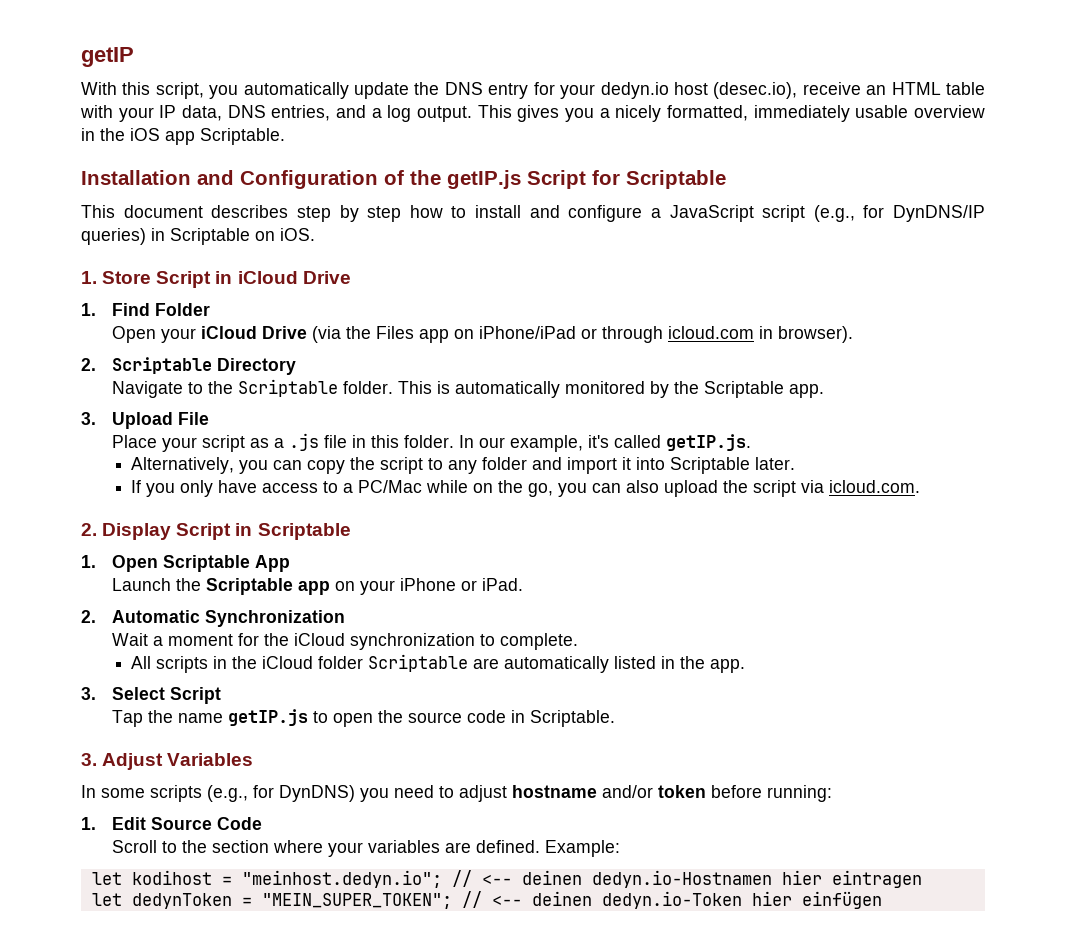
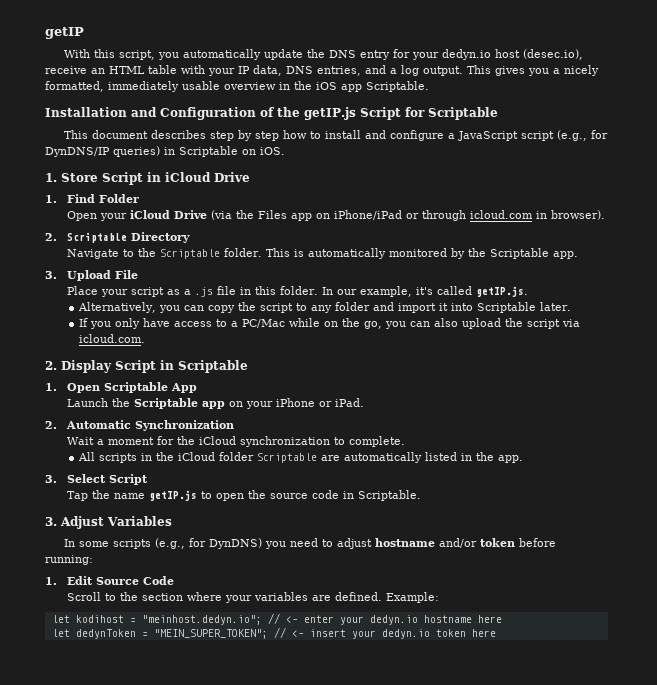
- let kodihost = "meinhost.dedyn.io"; // <-- deinen dedyn.io-Hostnamen hier eintragen
+ let kodihost = "meinhost.dedyn.io"; // <– enter your dedyn.io hostname here
- let dedynToken = "MEIN_SUPER_TOKEN"; // <-- deinen dedyn.io-Token hier einfügen
+ let dedynToken = "MEIN_SUPER_TOKEN"; // <– insert your dedyn.io token here

